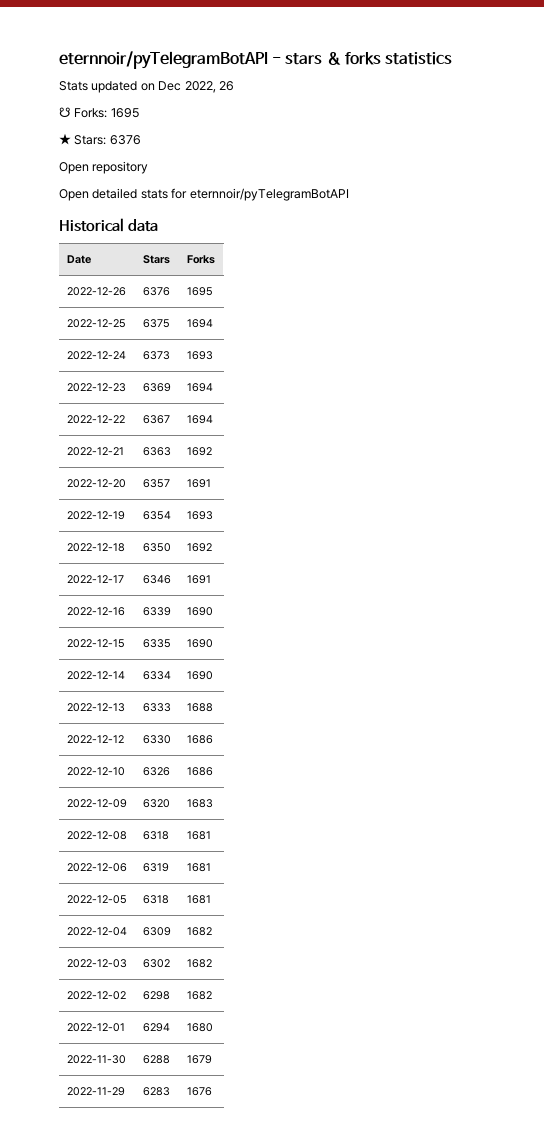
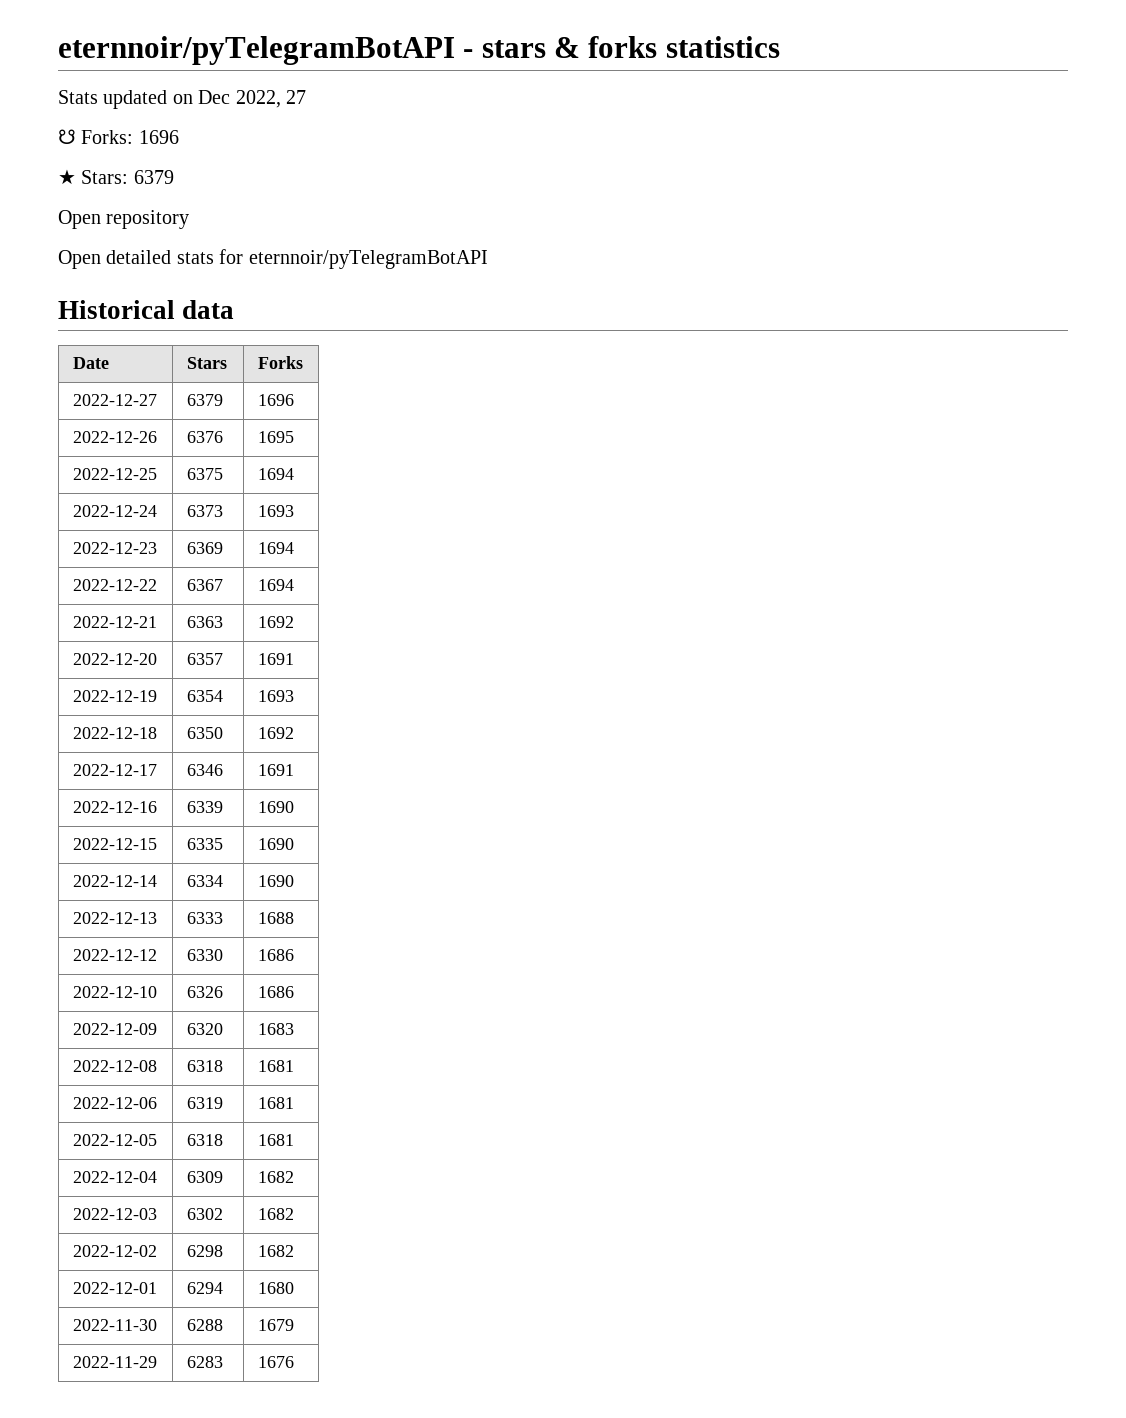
- Stats updated on Dec 2022, 26
+ Stats updated on Dec 2022, 27
- ☋ Forks: 1695
+ ☋ Forks: 1696
- ★ Stars: 6376
+ ★ Stars: 6379
+ 2022-12-27 | 6379 | 1696

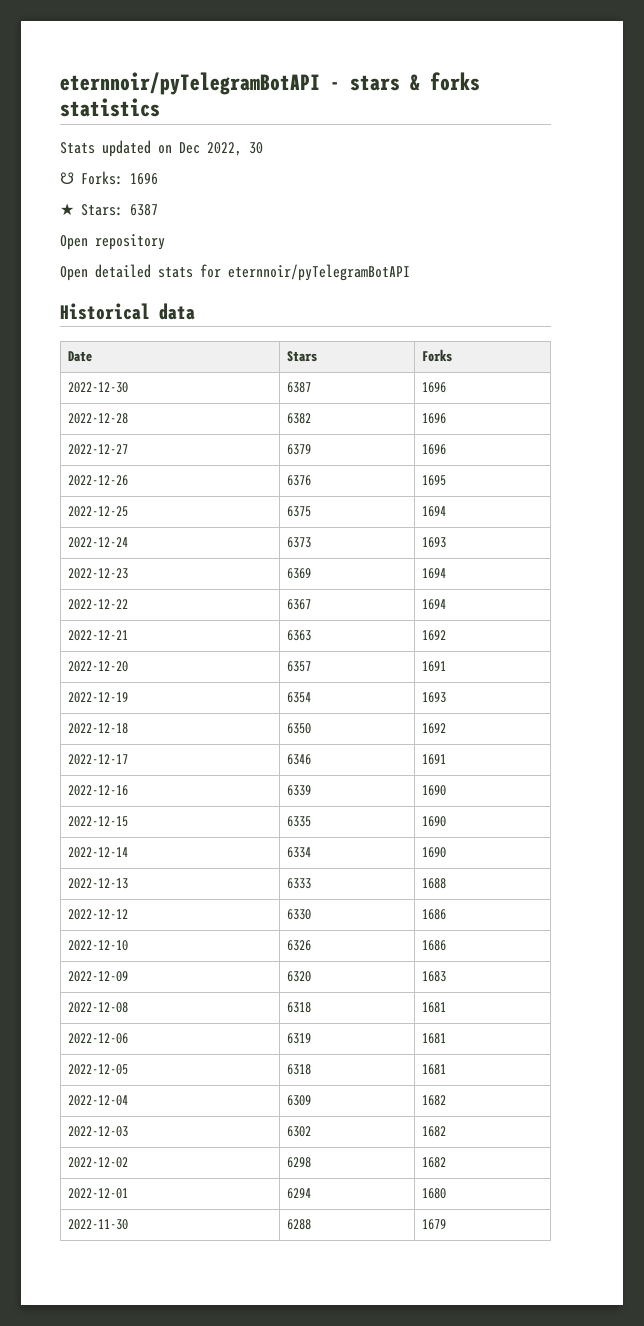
- Stats updated on Dec 2022, 27
+ Stats updated on Dec 2022, 30
- ★ Stars: 6379
+ ★ Stars: 6387
+ 2022-12-30 | 6387 | 1696
+ 2022-12-28 | 6382 | 1696
- 2022-11-29 | 6283 | 1676

